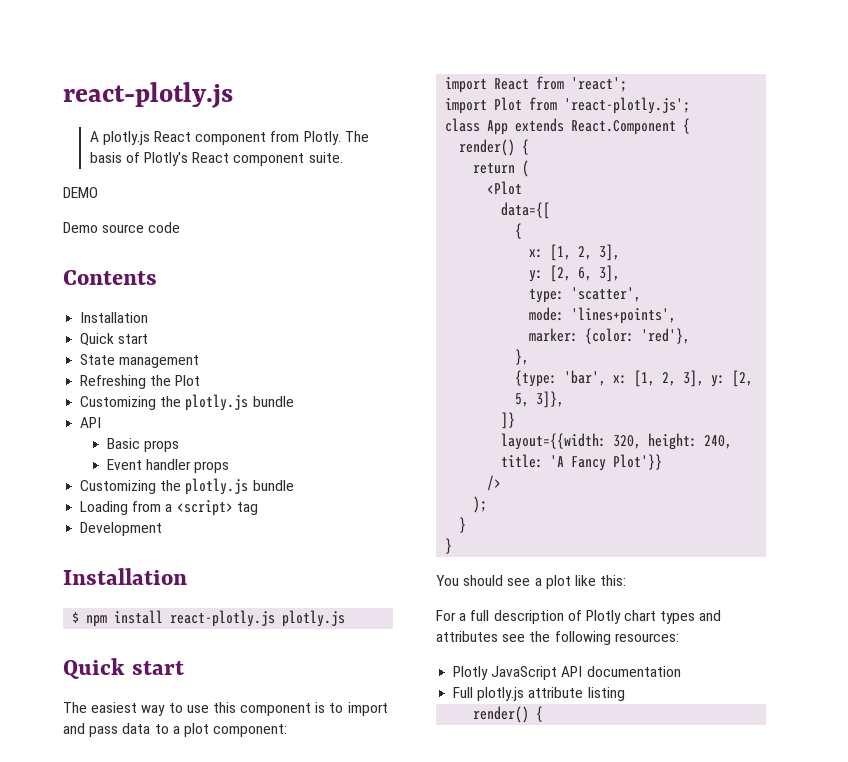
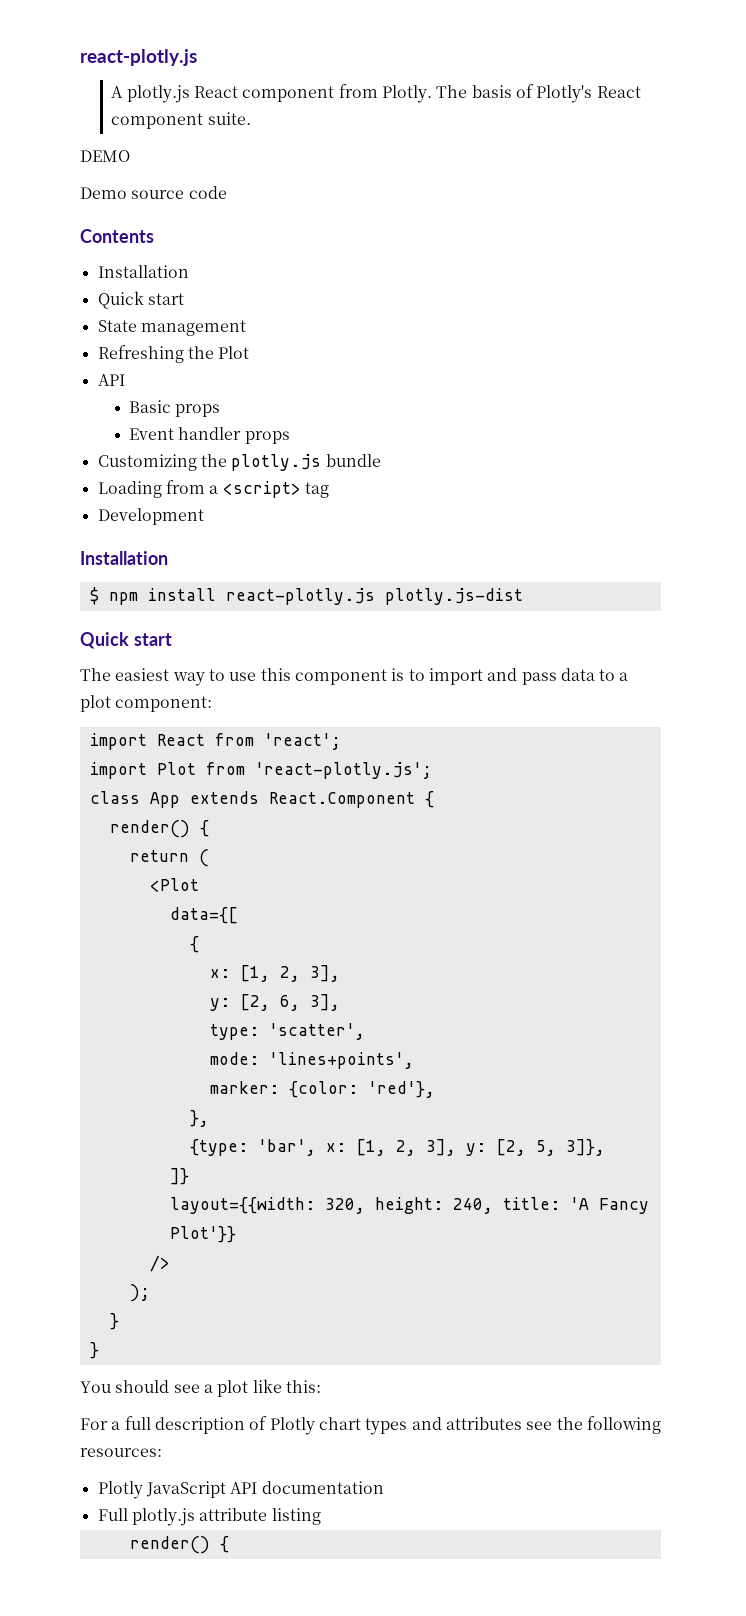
  Refreshing the Plot
- Customizing the plotly.js bundle
- $ npm install react-plotly.js plotly.js
+ $ npm install react-plotly.js plotly.js-dist

